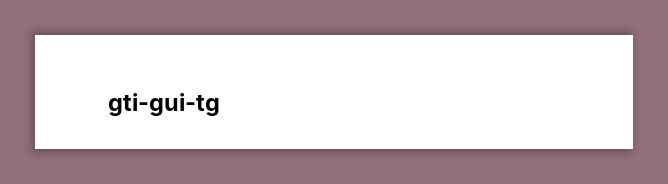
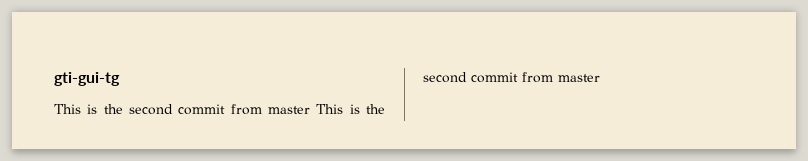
+ This is the second commit from master This is the second commit from master

